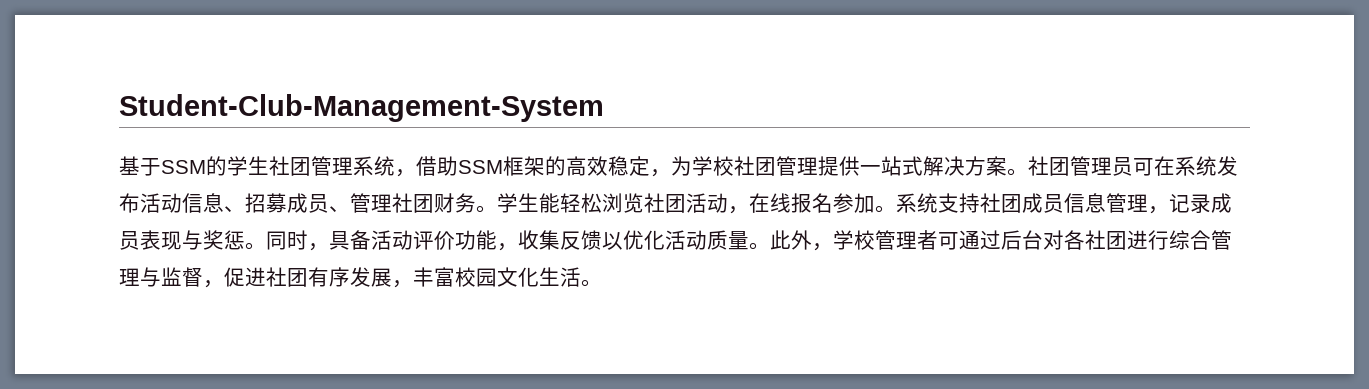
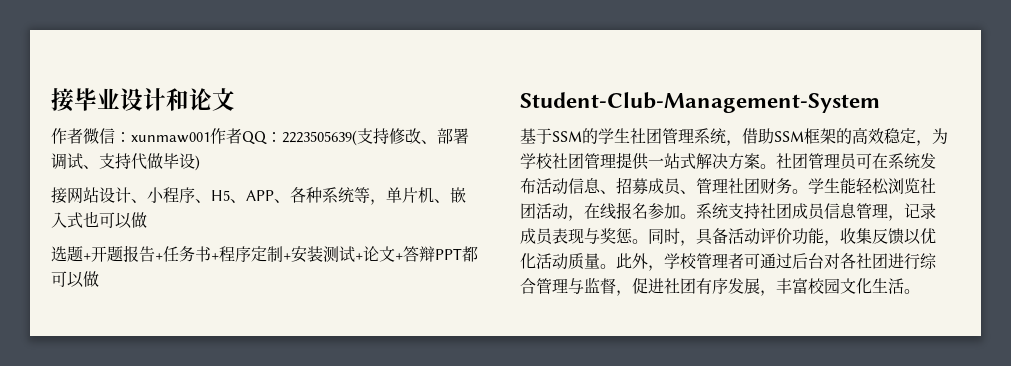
+ 接毕业设计和论文
+ 作者微信：xunmaw001作者QQ：2223505639(支持修改、部署调试、支持代做毕设)
+ 接网站设计、小程序、H5、APP、各种系统等，单片机、嵌入式也可以做
+ 选题+开题报告+任务书+程序定制+安装测试+论文+答辩PPT都可以做

